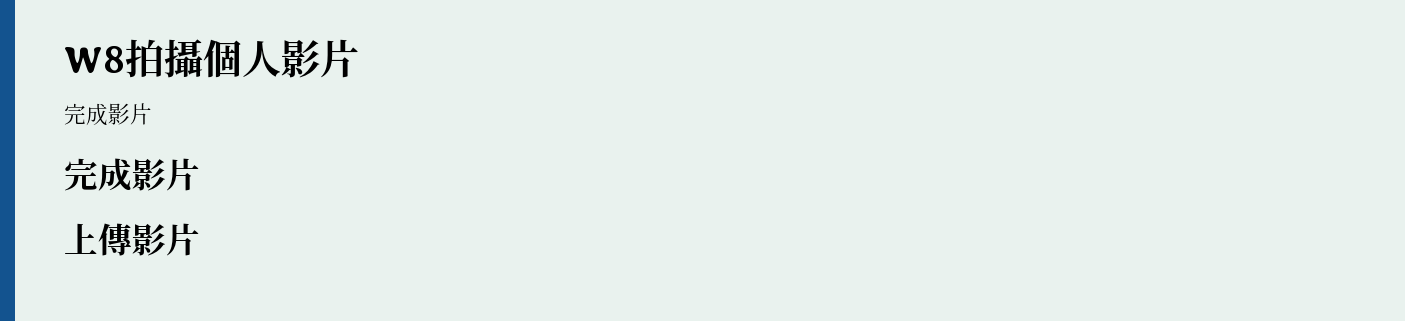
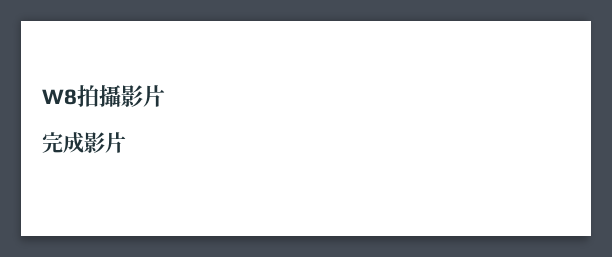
- W8拍攝個人影片
+ W8拍攝影片
  完成影片
- 完成影片
- 上傳影片

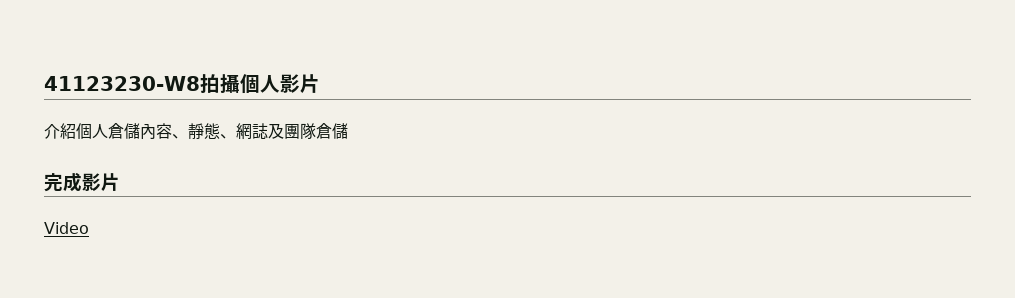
- W8拍攝影片
+ 41123230-W8拍攝個人影片
+ 介紹個人倉儲內容、靜態、網誌及團隊倉儲
+ Video

